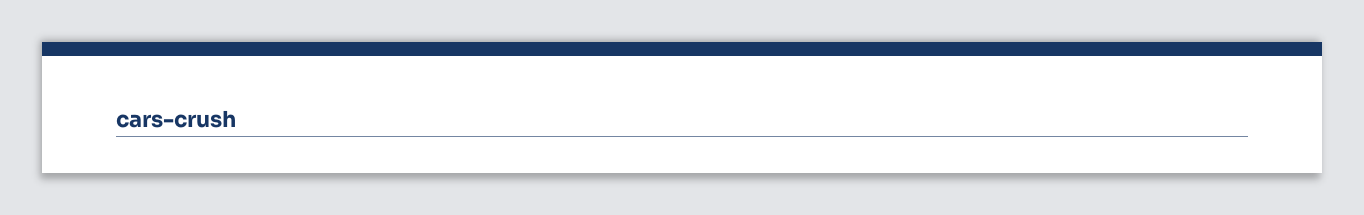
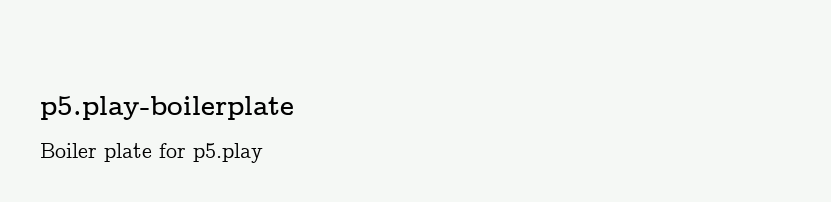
- cars-crush
+ p5.play-boilerplate
+ Boiler plate for p5.play

